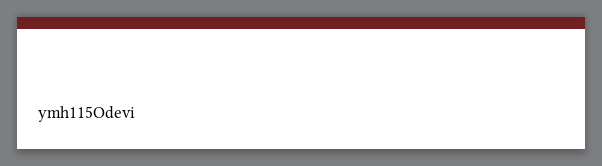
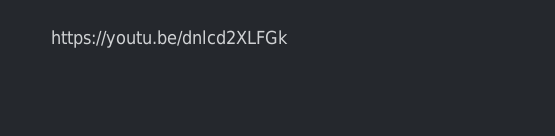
- ymh115Odevi
+ https://youtu.be/dnlcd2XLFGk

